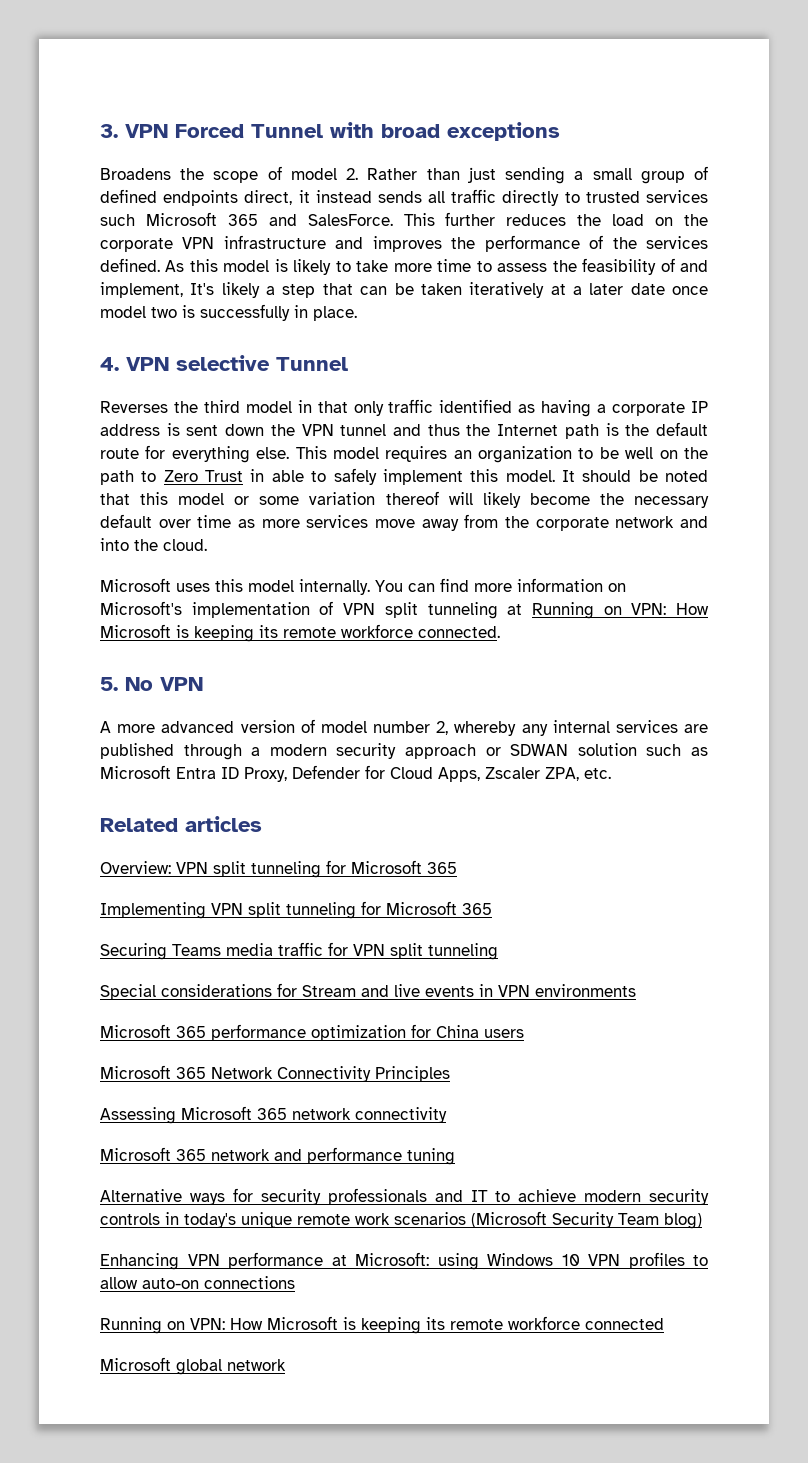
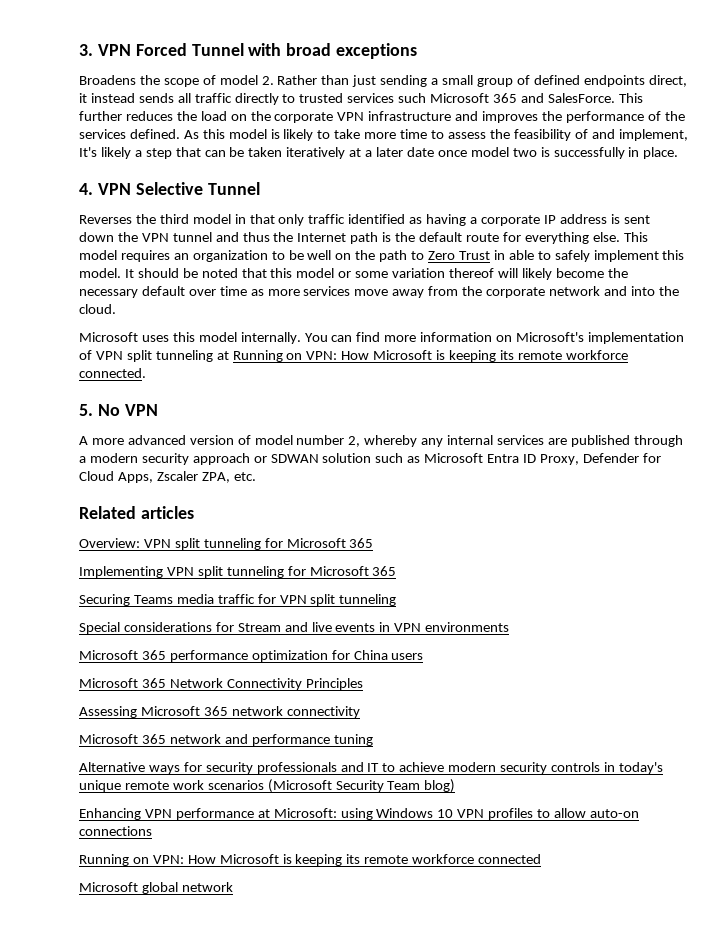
- 4. VPN selective Tunnel
+ 4. VPN Selective Tunnel

